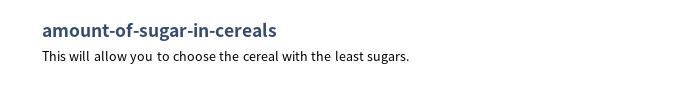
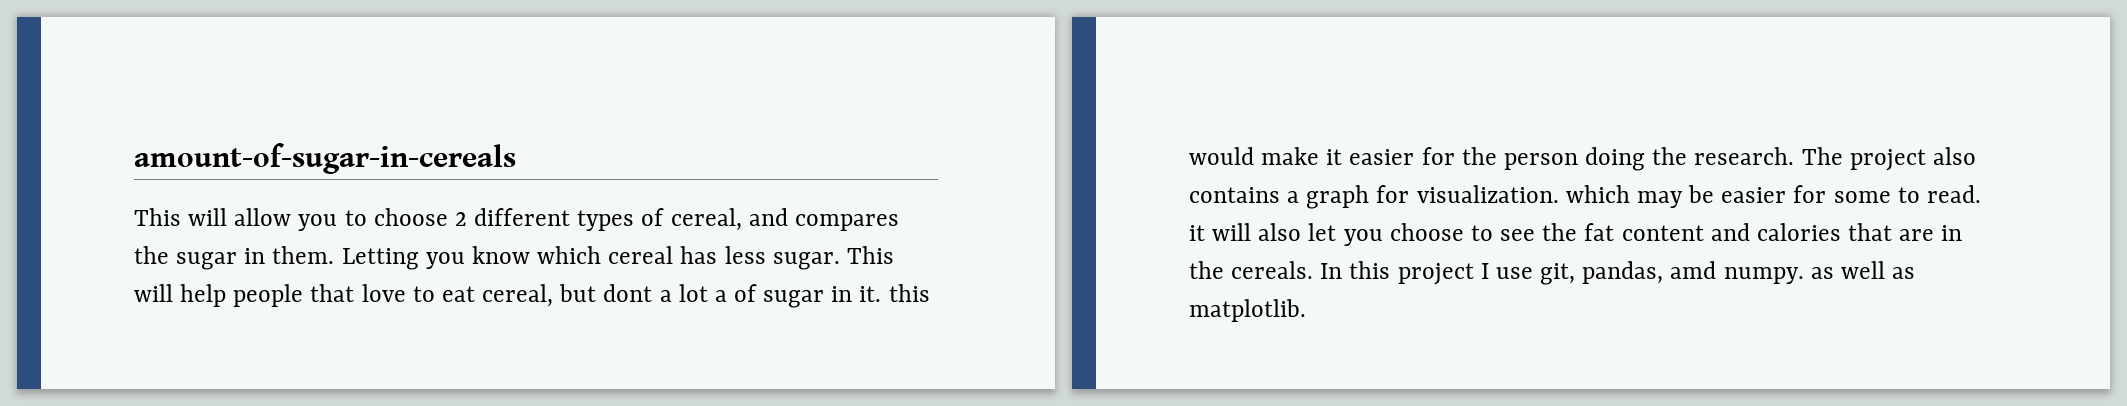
- This will allow you to choose the cereal with the least sugars.
+ This will allow you to choose 2 different types of cereal, and compares the sugar in them. Letting you know which cereal has less sugar. This will help people that love to eat cereal, but dont a lot a of sugar in it. this would make it easier for the person doing the research. The project also contains a graph for visualization. which may be easier for some to read. it will also let you choose to see the fat content and calories that are in the cereals. In this project I use git, pandas, amd numpy. as well as matplotlib.

